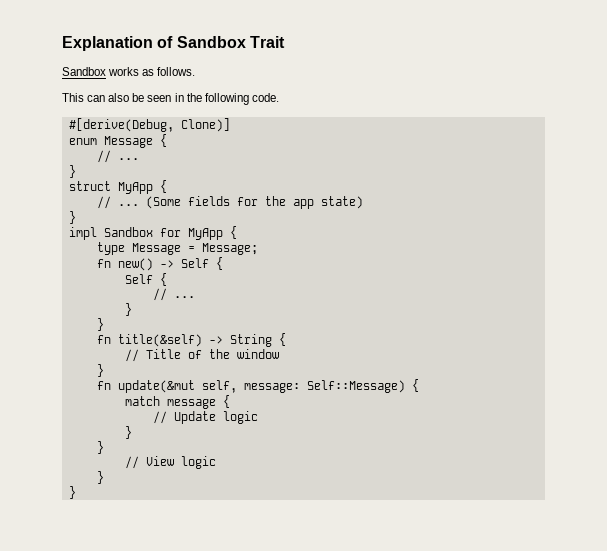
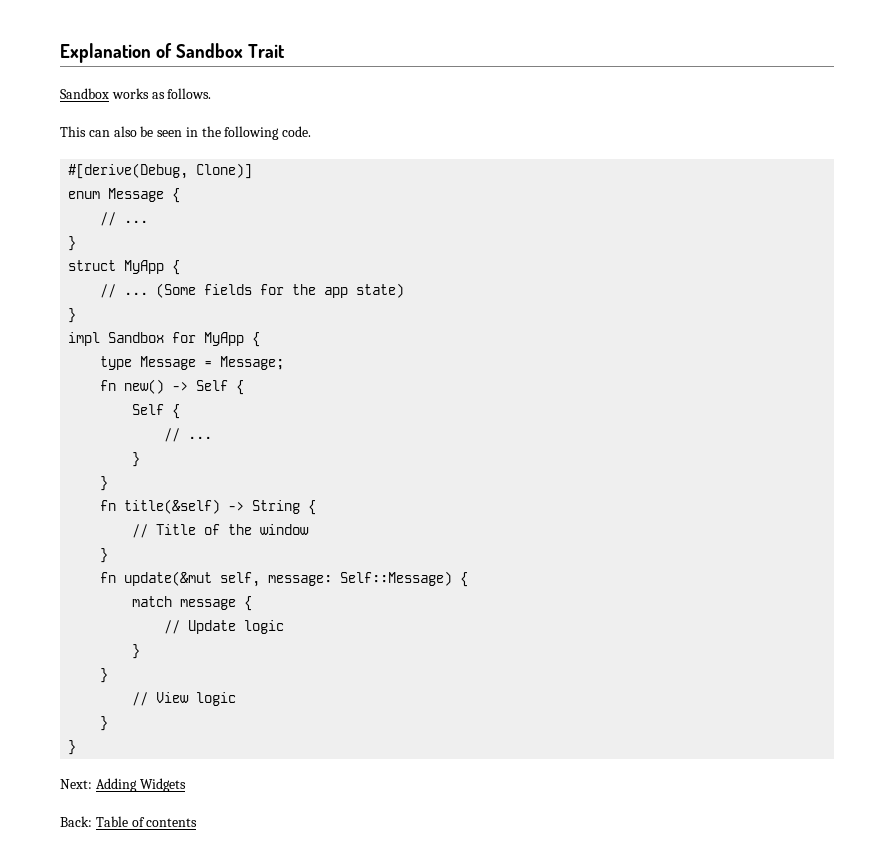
+ Next: Adding Widgets
+ Back: Table of contents

